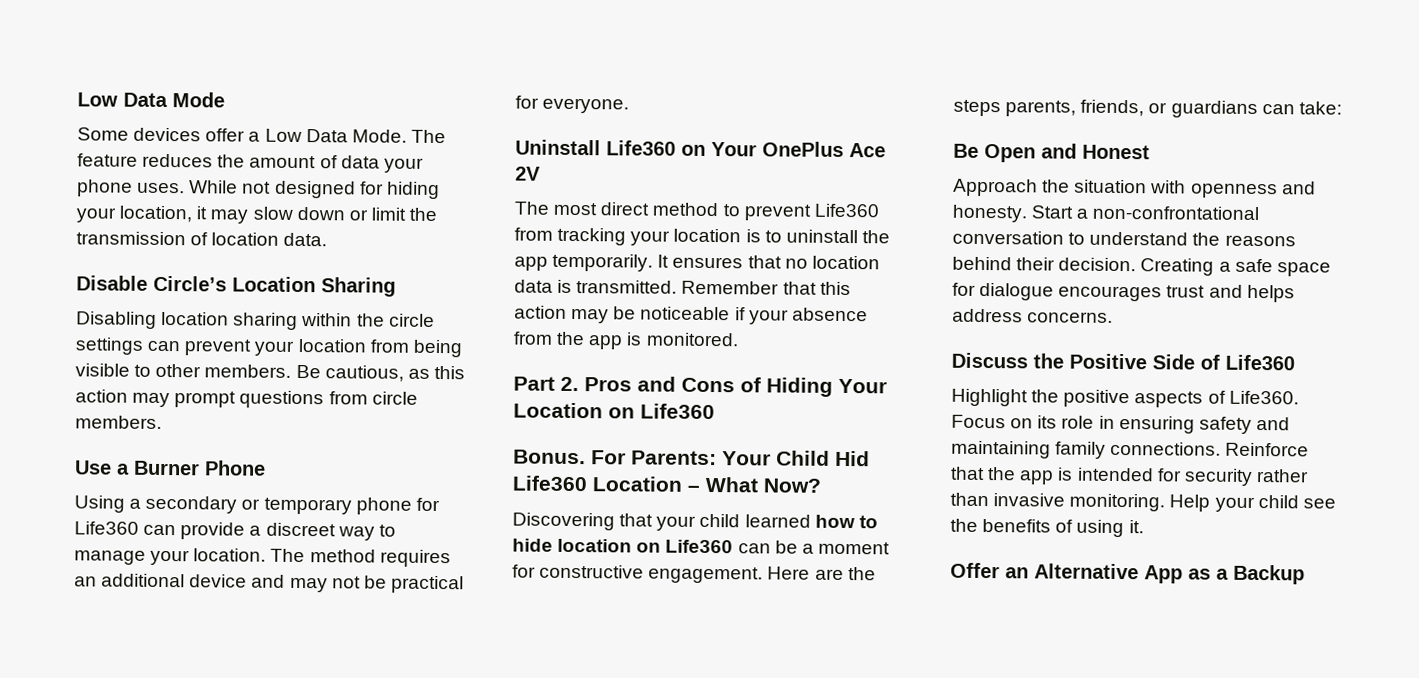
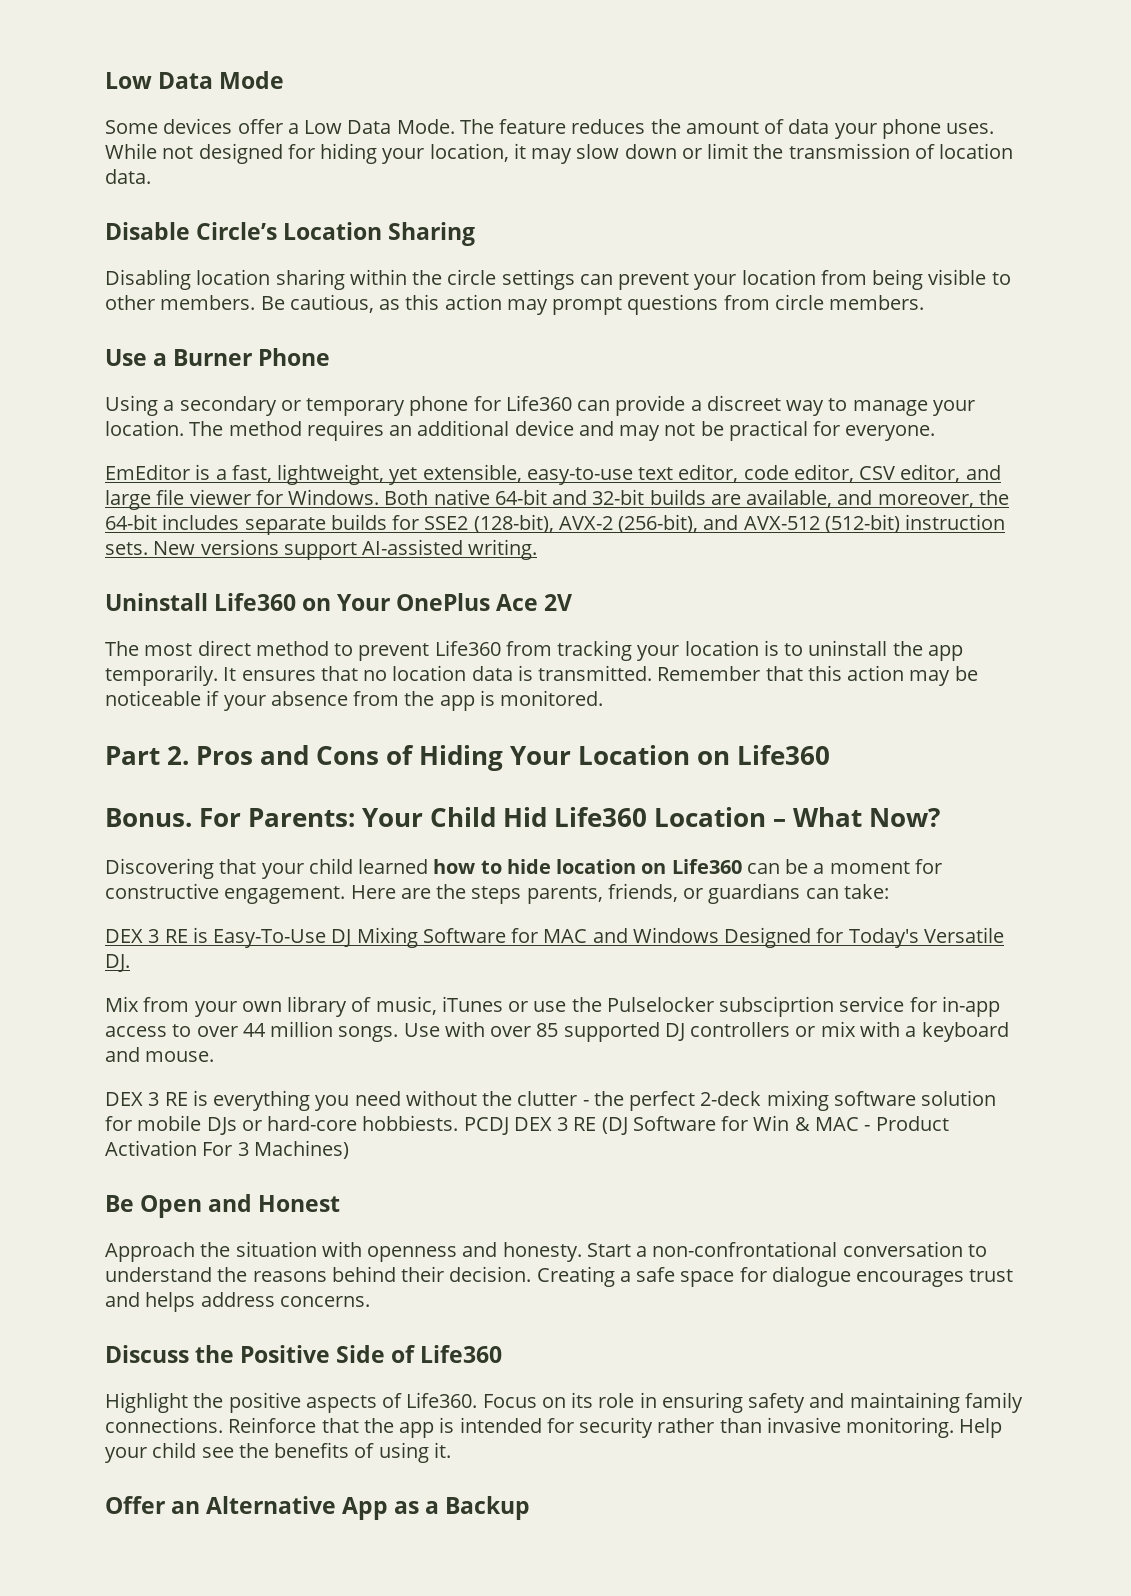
+ EmEditor is a fast, lightweight, yet extensible, easy-to-use text editor, code editor, CSV editor, and large file viewer for Windows. Both native 64-bit and 32-bit builds are available, and moreover, the 64-bit includes separate builds for SSE2 (128-bit), AVX-2 (256-bit), and AVX-512 (512-bit) instruction sets. New versions support AI-assisted writing.
+ DEX 3 RE is Easy-To-Use DJ Mixing Software for MAC and Windows Designed for Today's Versatile DJ.
+ Mix from your own library of music, iTunes or use the Pulselocker subsciprtion service for in-app access to over 44 million songs. Use with over 85 supported DJ controllers or mix with a keyboard and mouse.
+ DEX 3 RE is everything you need without the clutter - the perfect 2-deck mixing software solution for mobile DJs or hard-core hobbiests. PCDJ DEX 3 RE (DJ Software for Win & MAC - Product Activation For 3 Machines)

